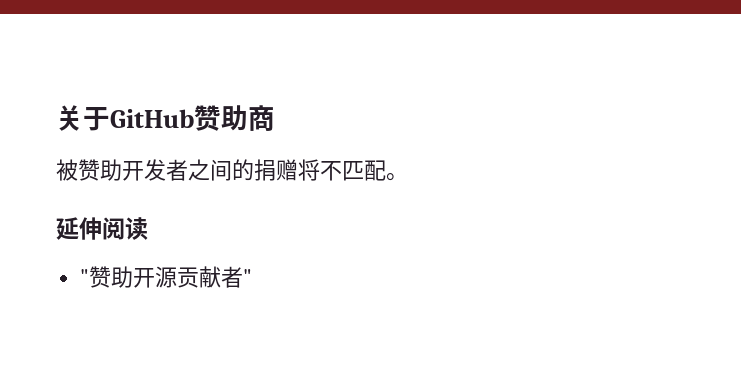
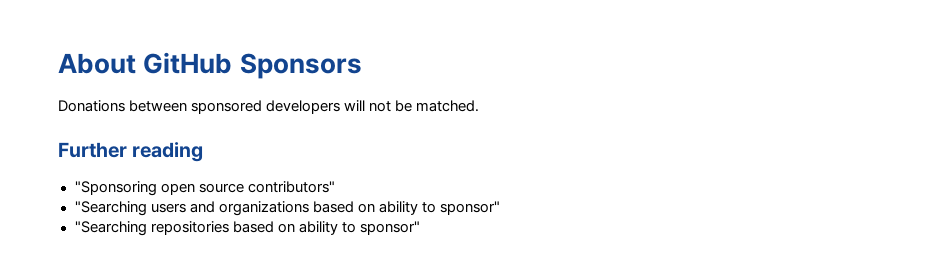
- 关于GitHub赞助商
- 被赞助开发者之间的捐赠将不匹配。
- 延伸阅读
- "赞助开源贡献者"
+ About GitHub Sponsors
+ Donations between sponsored developers will not be matched.
+ Further reading
+ "Sponsoring open source contributors"
+ "Searching users and organizations based on ability to sponsor"
+ "Searching repositories based on ability to sponsor"

